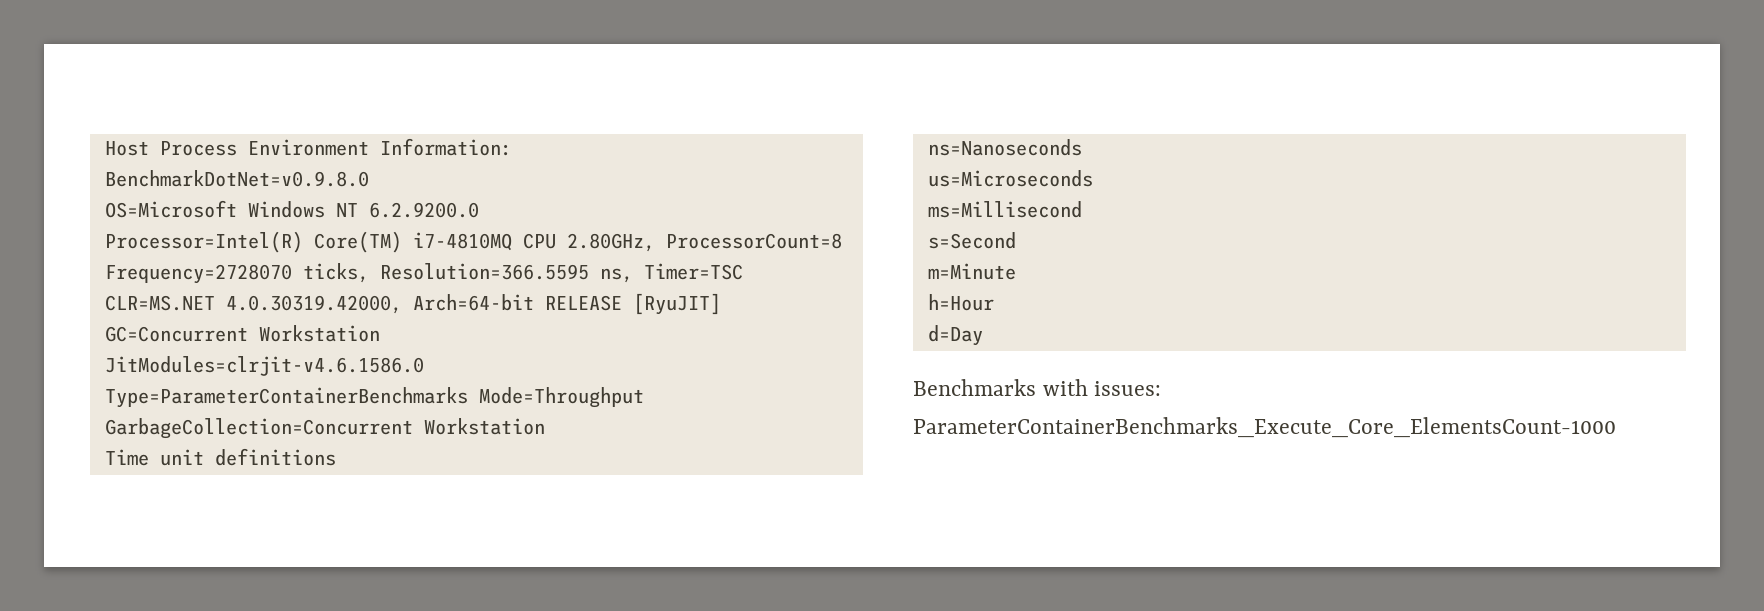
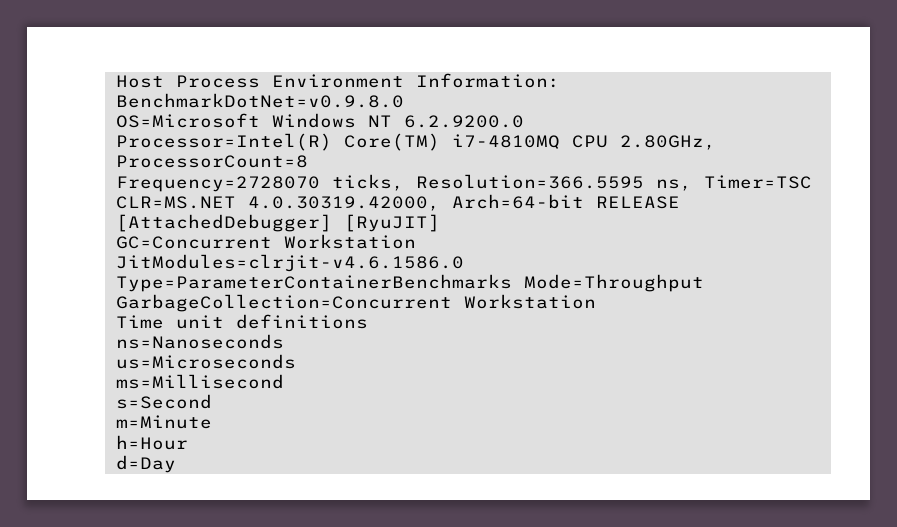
- CLR=MS.NET 4.0.30319.42000, Arch=64-bit RELEASE [RyuJIT]
+ CLR=MS.NET 4.0.30319.42000, Arch=64-bit RELEASE [AttachedDebugger] [RyuJIT]
- Benchmarks with issues: ParameterContainerBenchmarks_Execute_Core_ElementsCount-1000

